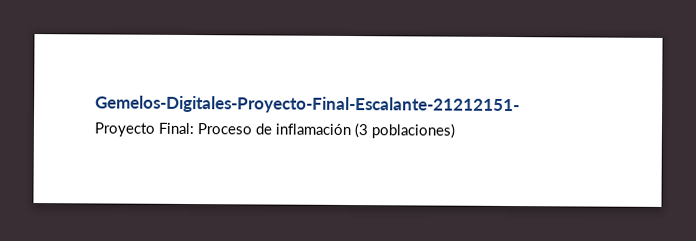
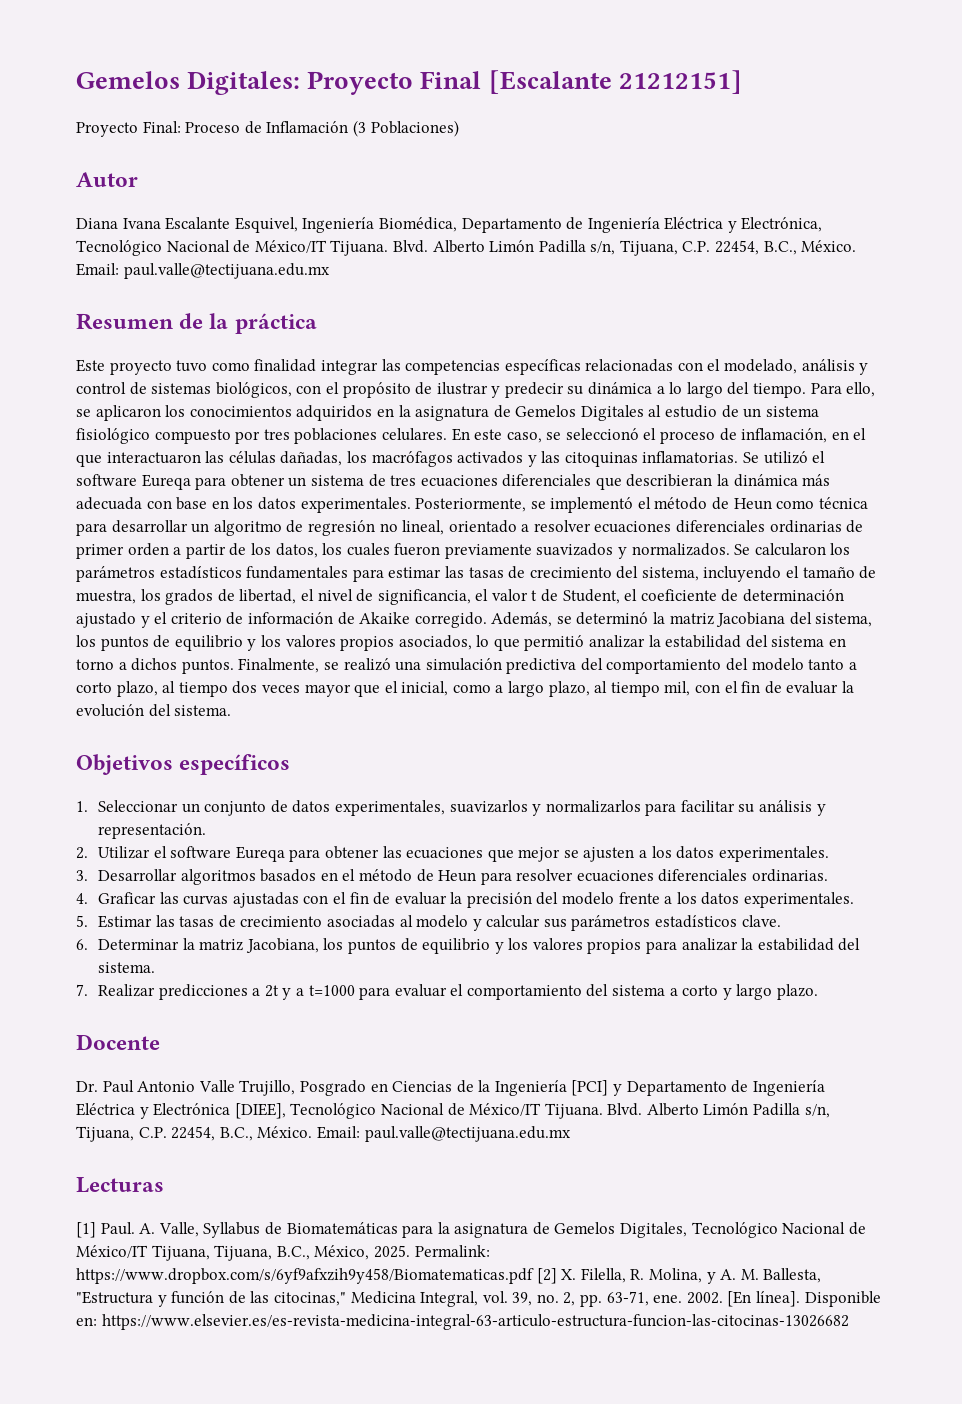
- Gemelos-Digitales-Proyecto-Final-Escalante-21212151-
- Proyecto Final: Proceso de inflamación (3 poblaciones)
+ Gemelos Digitales: Proyecto Final [Escalante 21212151]
+ Proyecto Final: Proceso de Inflamación (3 Poblaciones)
+ Autor
+ Diana Ivana Escalante Esquivel, Ingeniería Biomédica, Departamento de Ingeniería Eléctrica y Electrónica, Tecnológico Nacional de México/IT Tijuana. Blvd. Alberto Limón Padilla s/n, Tijuana, C.P. 22454, B.C., México. Email: paul.valle@tectijuana.edu.mx
+ Resumen de la práctica
+ Este proyecto tuvo como finalidad integrar las competencias específicas relacionadas con el modelado, análisis y control de sistemas biológicos, con el propósito de ilustrar y predecir su dinámica a lo largo del tiempo. Para ello, se aplicaron los conocimientos adquiridos en la asignatura de Gemelos Digitales al estudio de un sistema fisiológico compuesto por tres poblaciones celulares. En este caso, se seleccionó el proceso de inflamación, en el que interactuaron las células dañadas, los macrófagos activados y las citoquinas inflamatorias. Se utilizó el software Eureqa para obtener un sistema de tres ecuaciones diferenciales que describieran la dinámica más adecuada con base en los datos experimentales. Posteriormente, se implementó el método de Heun como técnica para desarrollar un algoritmo de regresión no lineal, orientado a resolver ecuaciones diferenciales ordinarias de primer orden a partir de los datos, los cuales fueron previamente suavizados y normalizados. Se calcularon los parámetros estadísticos fundamentales para estimar las tasas de crecimiento del sistema, incluyendo el tamaño de muestra, los grados de libertad, el nivel de significancia, el valor t de Student, el coeficiente de determinación ajustado y el criterio de información de Akaike corregido. Además, se determinó la matriz Jacobiana del sistema, los puntos de equilibrio y los valores propios asociados, lo que permitió analizar la estabilidad del sistema en torno a dichos puntos. Finalmente, se realizó una simulación predictiva del comportamiento del modelo tanto a corto plazo, al tiempo dos veces mayor que el inicial, como a largo plazo, al tiempo mil, con el fin de evaluar la evolución del sistema.
+ Objetivos específicos
+ 1. Seleccionar un conjunto de datos experimentales, suavizarlos y normalizarlos para facilitar su análisis y representación.
+ 2. Utilizar el software Eureqa para obtener las ecuaciones que mejor se ajusten a los datos experimentales.
+ 3. Desarrollar algoritmos basados en el método de Heun para resolver ecuaciones diferenciales ordinarias.
+ 4. Graficar las curvas ajustadas con el fin de evaluar la precisión del modelo frente a los datos experimentales.
+ 5. Estimar las tasas de crecimiento asociadas al modelo y calcular sus parámetros estadísticos clave.
+ 6. Determinar la matriz Jacobiana, los puntos de equilibrio y los valores propios para analizar la estabilidad del sistema.
+ 7. Realizar predicciones a 2t y a t=1000 para evaluar el comportamiento del sistema a corto y largo plazo.
+ Docente
+ Dr. Paul Antonio Valle Trujillo, Posgrado en Ciencias de la Ingeniería [PCI] y Departamento de Ingeniería Eléctrica y Electrónica [DIEE], Tecnológico Nacional de México/IT Tijuana. Blvd. Alberto Limón Padilla s/n, Tijuana, C.P. 22454, B.C., México. Email: paul.valle@tectijuana.edu.mx
+ Lecturas
+ [1] Paul. A. Valle, Syllabus de Biomatemáticas para la asignatura de Gemelos Digitales, Tecnológico Nacional de México/IT Tijuana, Tijuana, B.C., México, 2025. Permalink: https://www.dropbox.com/s/6yf9afxzih9y458/Biomatematicas.pdf [2] X. Filella, R. Molina, y A. M. Ballesta, "Estructura y función de las citocinas," Medicina Integral, vol. 39, no. 2, pp. 63-71, ene. 2002. [En línea]. Disponible en: https://www.elsevier.es/es-revista-medicina-integral-63-articulo-estructura-funcion-las-citocinas-13026682

